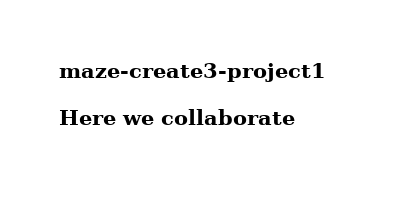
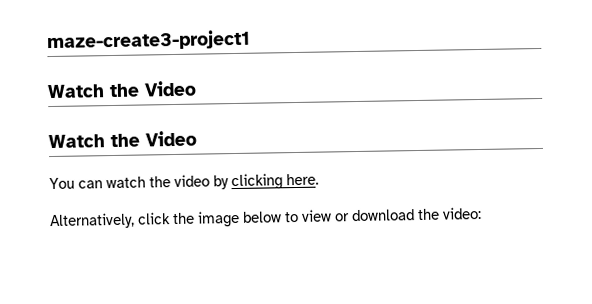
  maze-create3-project1
- Here we collaborate
+ Watch the Video
+ Watch the Video
+ You can watch the video by clicking here.
+ Alternatively, click the image below to view or download the video:

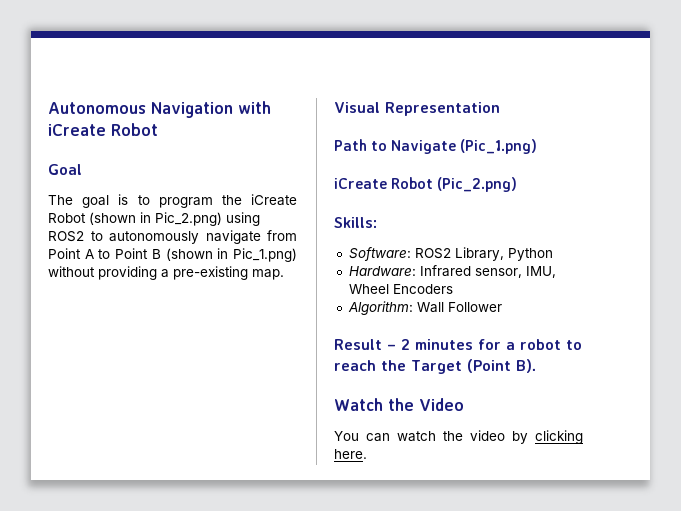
- maze-create3-project1
- Watch the Video
+ Autonomous Navigation with iCreate Robot
+ Goal
+ The goal is to program the iCreate Robot (shown in Pic_2.png) using ROS2 to autonomously navigate from Point A to Point B (shown in Pic_1.png) without providing a pre-existing map.
+ Visual Representation
+ Path to Navigate (Pic_1.png)
+ iCreate Robot (Pic_2.png)
+ Skills:
+ Software: ROS2 Library, Python
+ Hardware: Infrared sensor, IMU, Wheel Encoders
+ Algorithm: Wall Follower
+ Result – 2 minutes for a robot to reach the Target (Point B).
- Alternatively, click the image below to view or download the video:

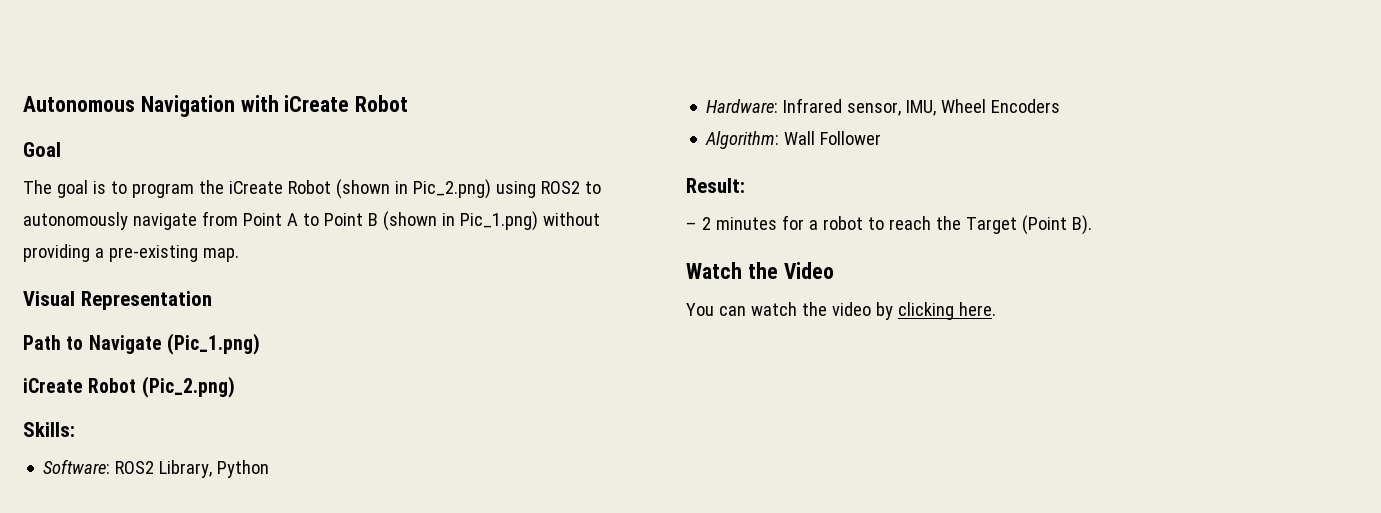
- Result – 2 minutes for a robot to reach the Target (Point B).
+ Result:
+ – 2 minutes for a robot to reach the Target (Point B).

